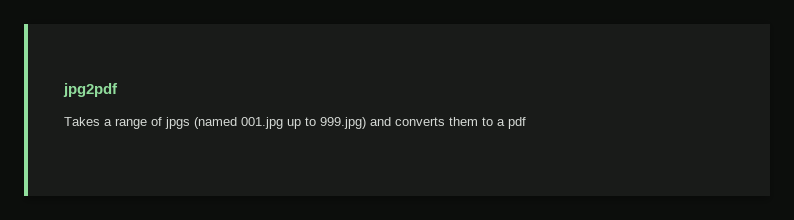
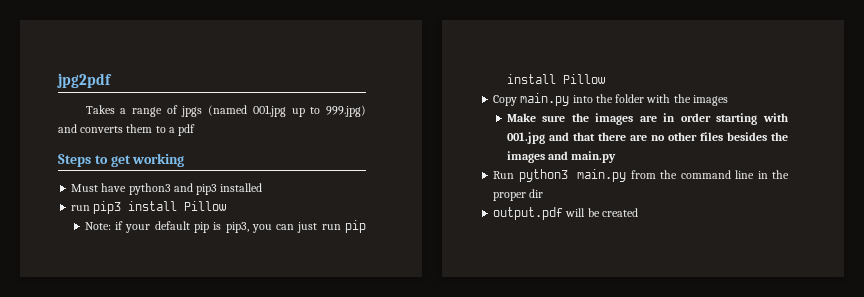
+ Steps to get working
+ Must have python3 and pip3 installed
+ run pip3 install Pillow
+ Note: if your default pip is pip3, you can just run pip install Pillow
+ Copy main.py into the folder with the images
+ Make sure the images are in order starting with 001.jpg and that there are no other files besides the images and main.py
+ Run python3 main.py from the command line in the proper dir
+ output.pdf will be created

